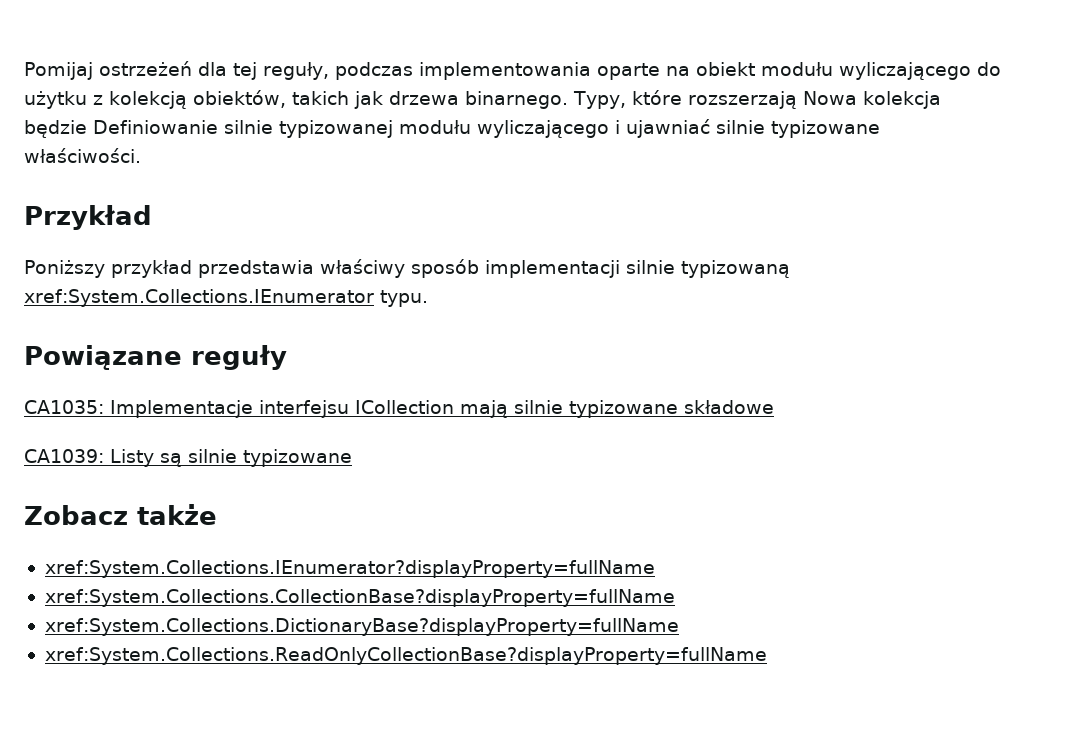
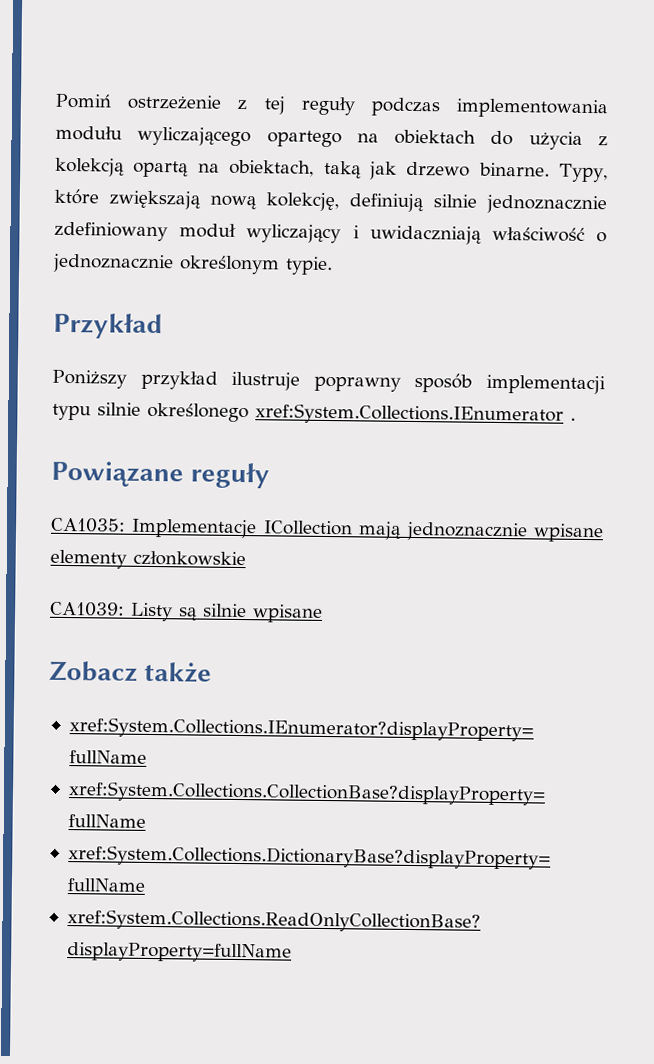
- Pomijaj ostrzeżeń dla tej reguły, podczas implementowania oparte na obiekt modułu wyliczającego do użytku z kolekcją obiektów, takich jak drzewa binarnego. Typy, które rozszerzają Nowa kolekcja będzie Definiowanie silnie typizowanej modułu wyliczającego i ujawniać silnie typizowane właściwości.
+ Pomiń ostrzeżenie z tej reguły podczas implementowania modułu wyliczającego opartego na obiektach do użycia z kolekcją opartą na obiektach, taką jak drzewo binarne. Typy, które zwiększają nową kolekcję, definiują silnie jednoznacznie zdefiniowany moduł wyliczający i uwidaczniają właściwość o jednoznacznie określonym typie.
  Przykład
- Poniższy przykład przedstawia właściwy sposób implementacji silnie typizowaną xref:System.Collections.IEnumerator typu.
+ Poniższy przykład ilustruje poprawny sposób implementacji typu silnie określonego xref:System.Collections.IEnumerator .
- CA1035: Implementacje interfejsu ICollection mają silnie typizowane składowe
+ CA1035: Implementacje ICollection mają jednoznacznie wpisane elementy członkowskie
- CA1039: Listy są silnie typizowane
+ CA1039: Listy są silnie wpisane

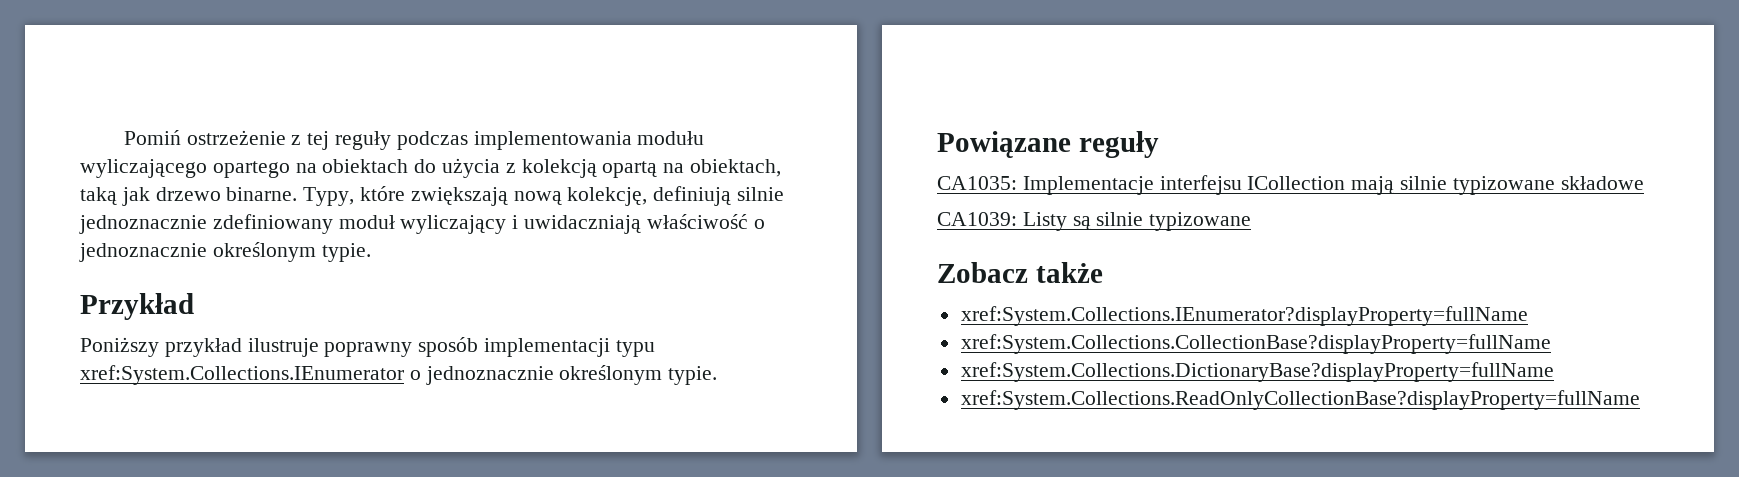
- Poniższy przykład ilustruje poprawny sposób implementacji typu silnie określonego xref:System.Collections.IEnumerator .
+ Poniższy przykład ilustruje poprawny sposób implementacji typu xref:System.Collections.IEnumerator o jednoznacznie określonym typie.
- CA1035: Implementacje ICollection mają jednoznacznie wpisane elementy członkowskie
+ CA1035: Implementacje interfejsu ICollection mają silnie typizowane składowe
- CA1039: Listy są silnie wpisane
+ CA1039: Listy są silnie typizowane

